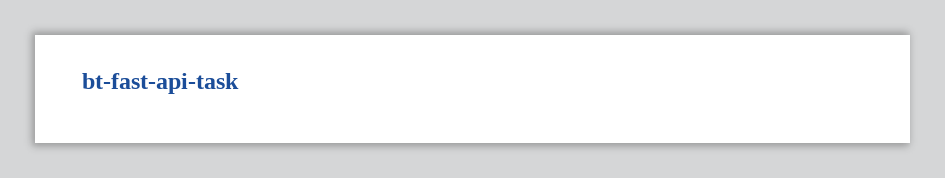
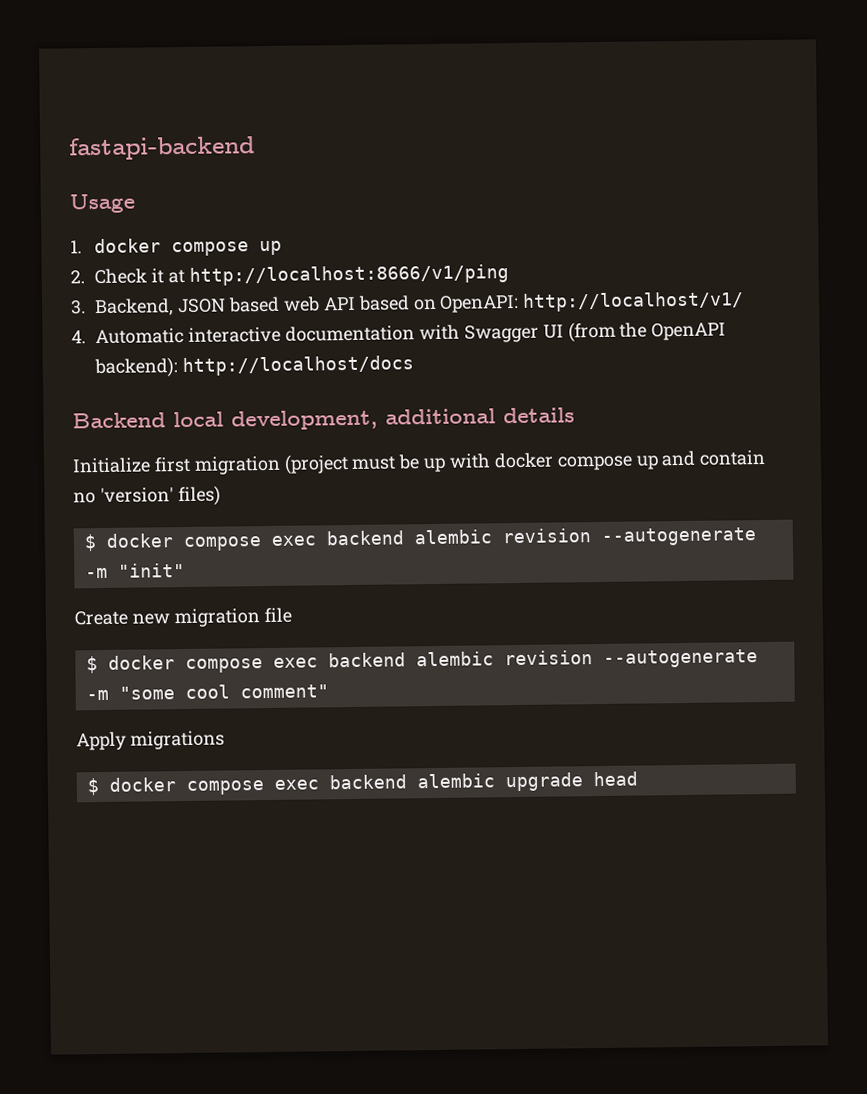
- bt-fast-api-task
+ fastapi-backend
+ Usage
+ 1. docker compose up
+ 2. Check it at http://localhost:8666/v1/ping
+ 3. Backend, JSON based web API based on OpenAPI: http://localhost/v1/
+ 4. Automatic interactive documentation with Swagger UI (from the OpenAPI backend): http://localhost/docs
+ Backend local development, additional details
+ Initialize first migration (project must be up with docker compose up and contain no 'version' files)
+ $ docker compose exec backend alembic revision --autogenerate -m "init"
+ Create new migration file
+ $ docker compose exec backend alembic revision --autogenerate -m "some cool comment"
+ Apply migrations
+ $ docker compose exec backend alembic upgrade head

